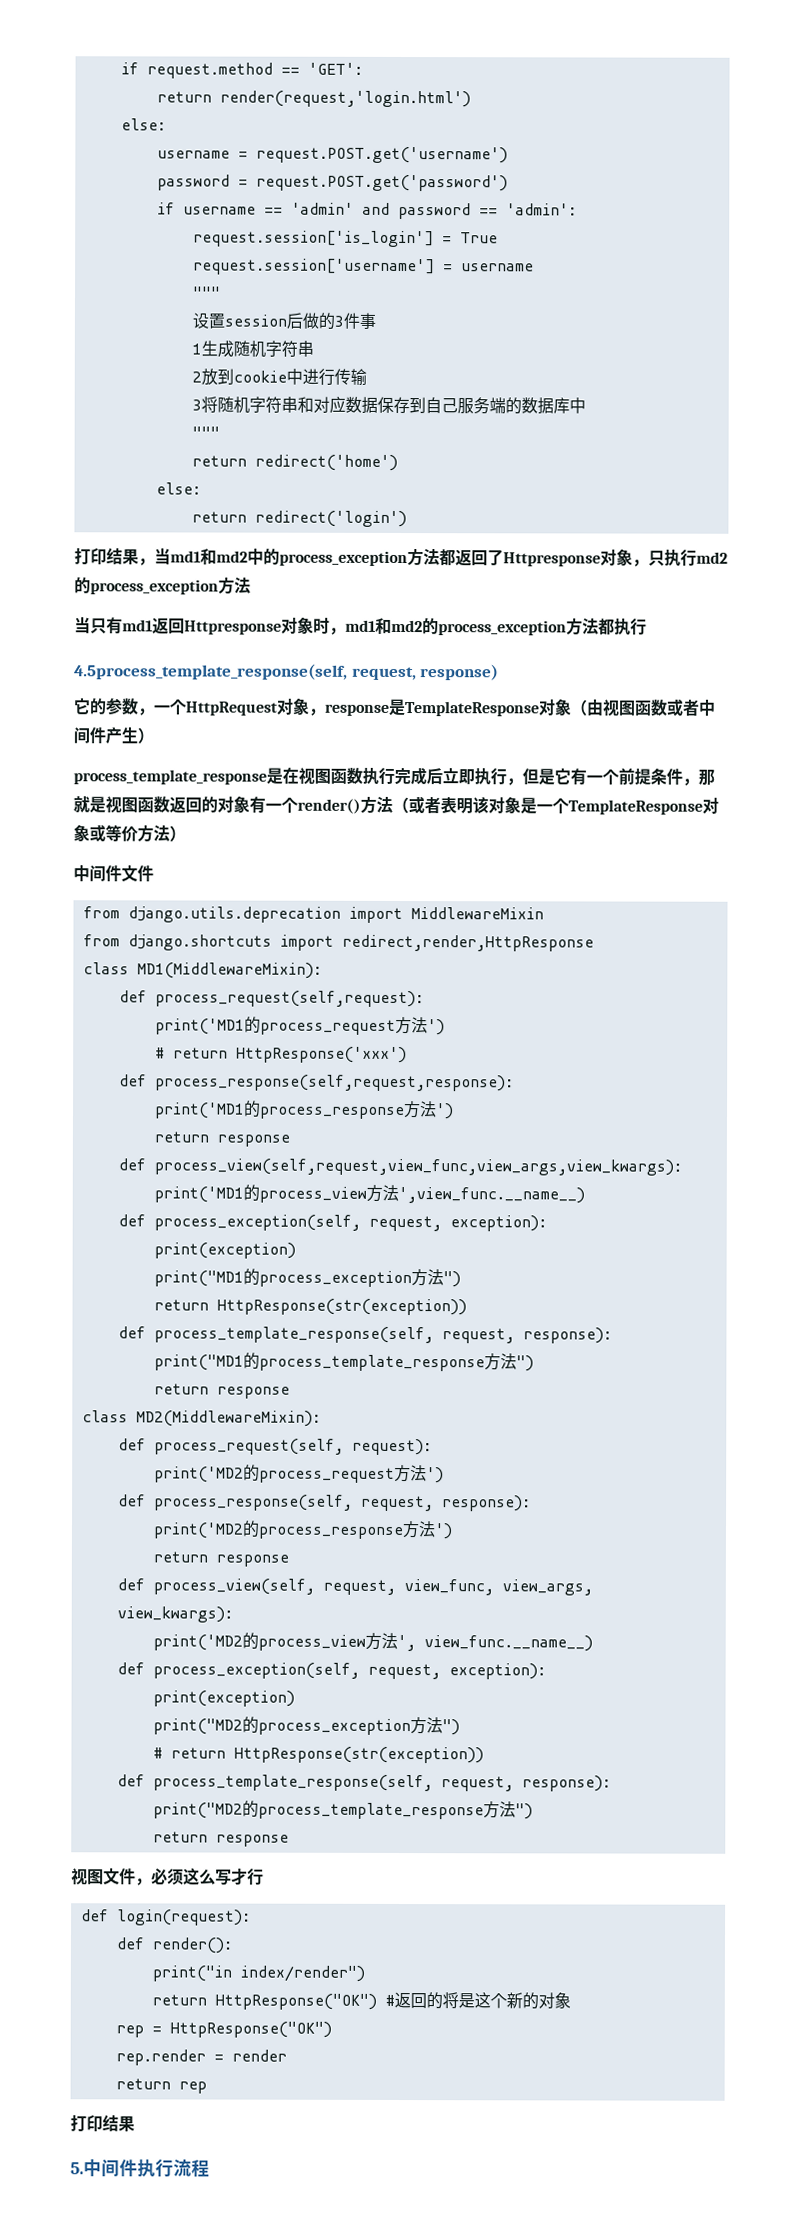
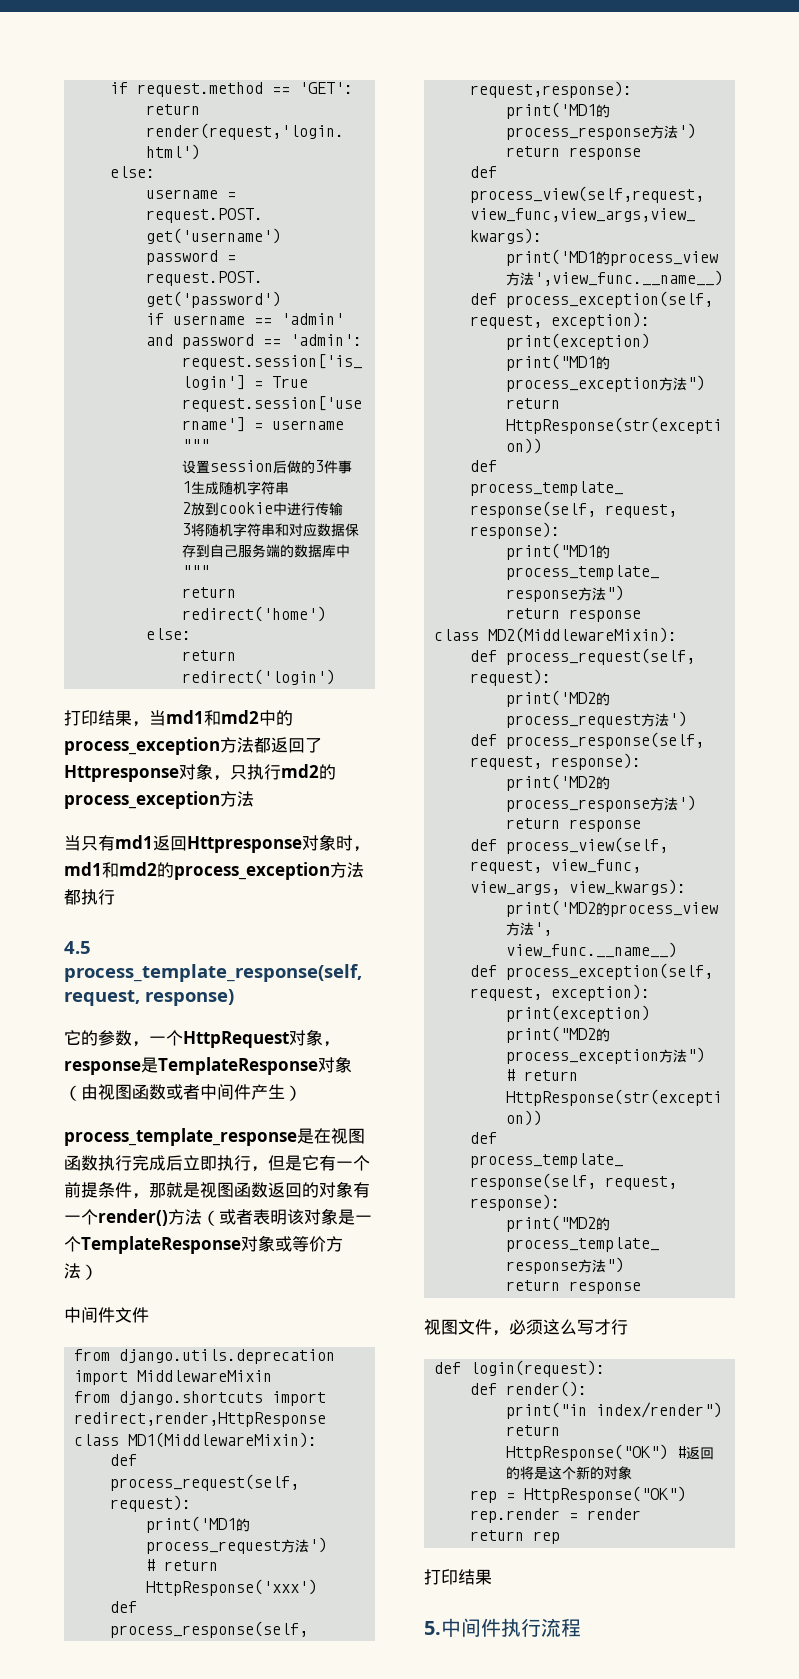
- 4.5process_template_response(self, request, response)
+ 4.5 process_template_response(self, request, response)

